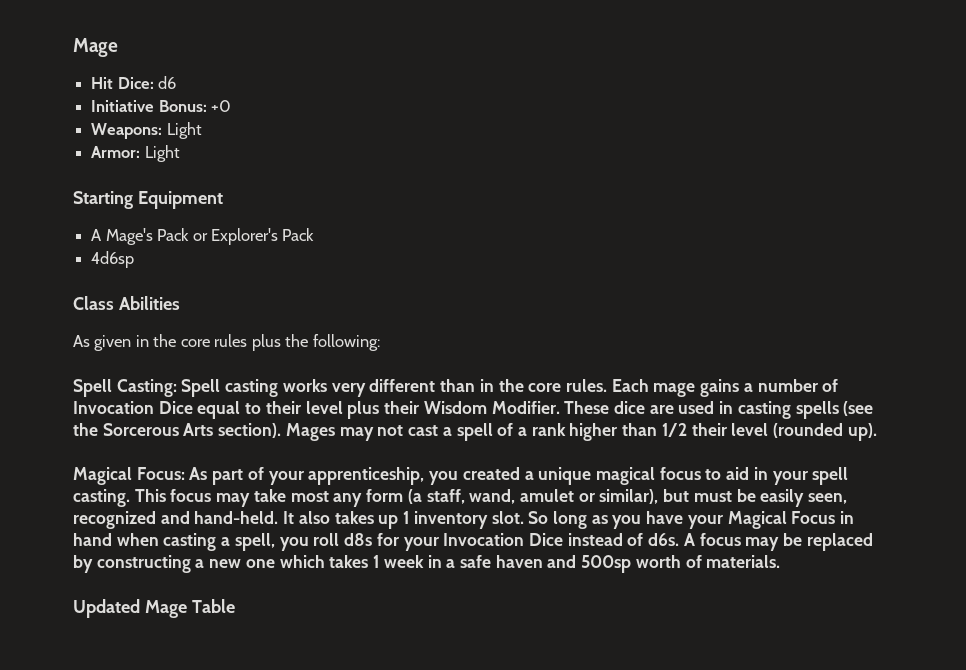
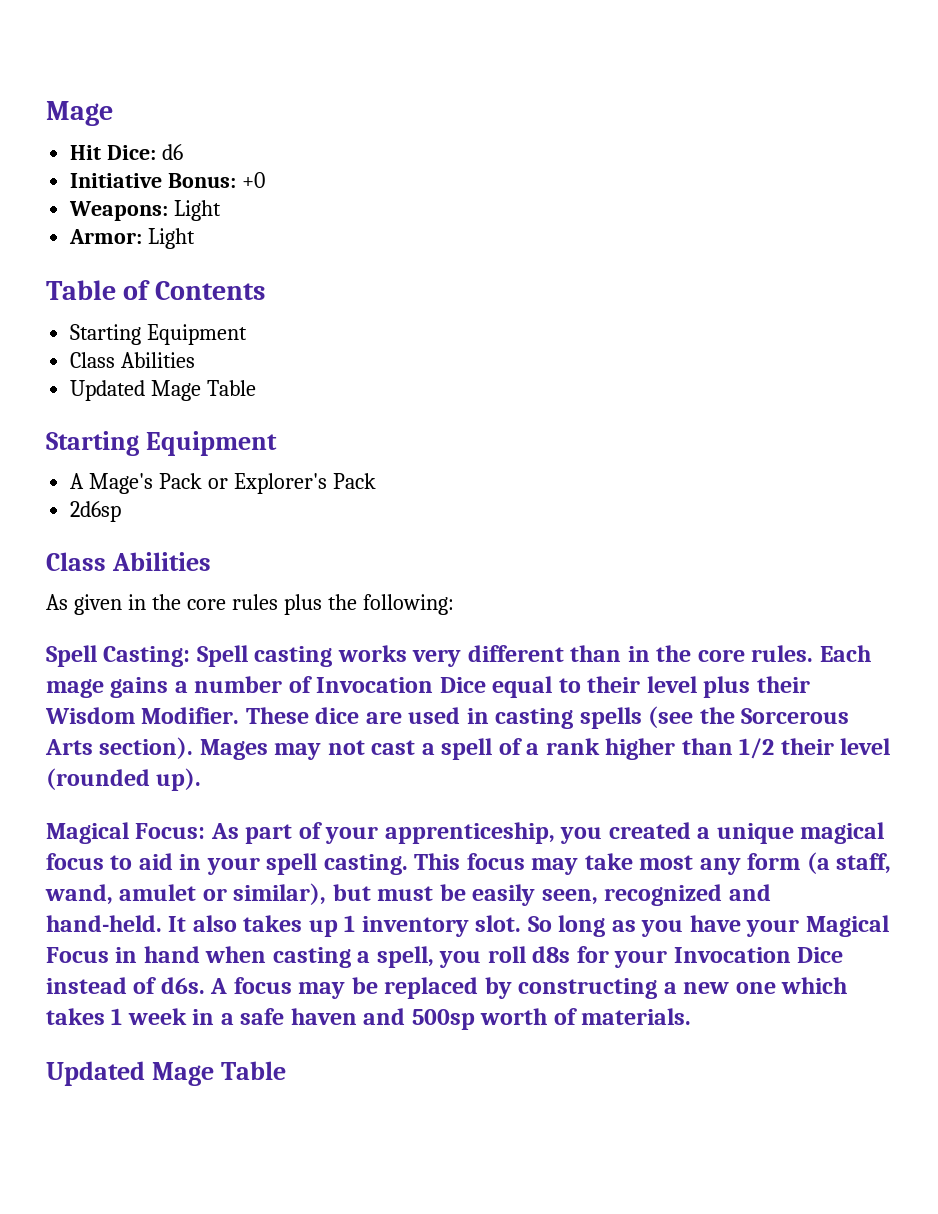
+ Table of Contents
+ Starting Equipment
+ Class Abilities
+ Updated Mage Table
- 4d6sp
+ 2d6sp

